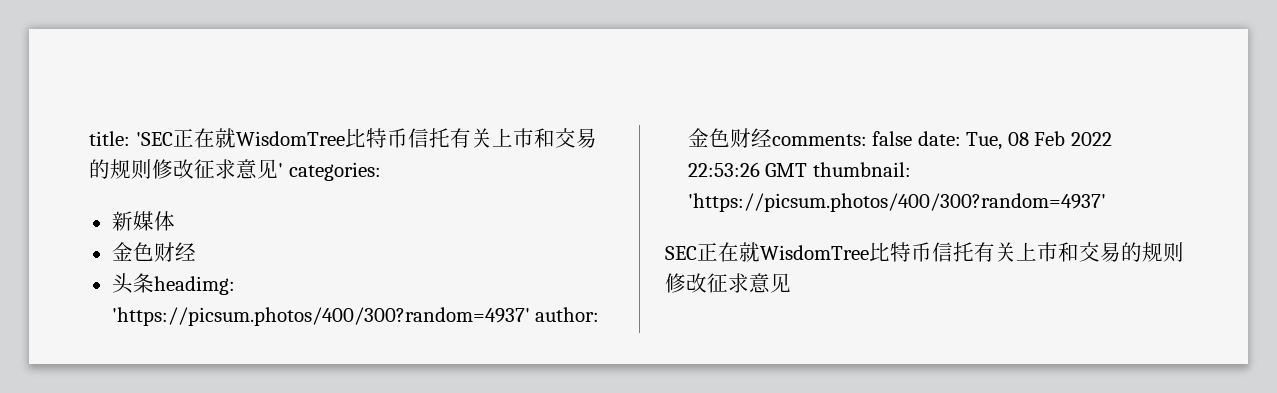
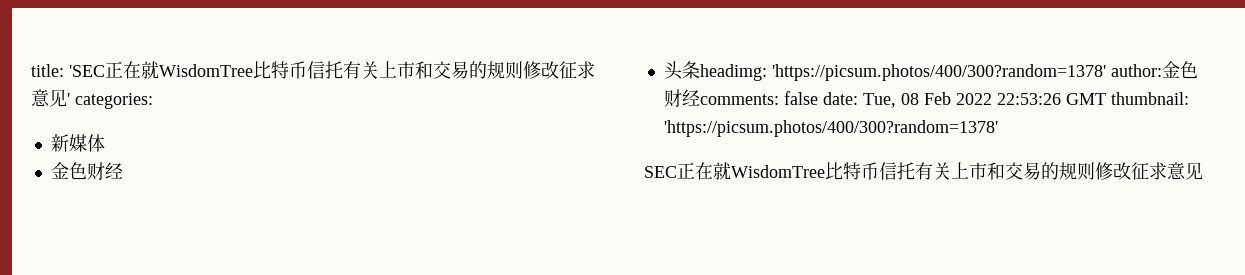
- 头条headimg: 'https://picsum.photos/400/300?random=4937' author:金色财经comments: false date: Tue, 08 Feb 2022 22:53:26 GMT thumbnail: 'https://picsum.photos/400/300?random=4937'
+ 头条headimg: 'https://picsum.photos/400/300?random=1378' author:金色财经comments: false date: Tue, 08 Feb 2022 22:53:26 GMT thumbnail: 'https://picsum.photos/400/300?random=1378'

